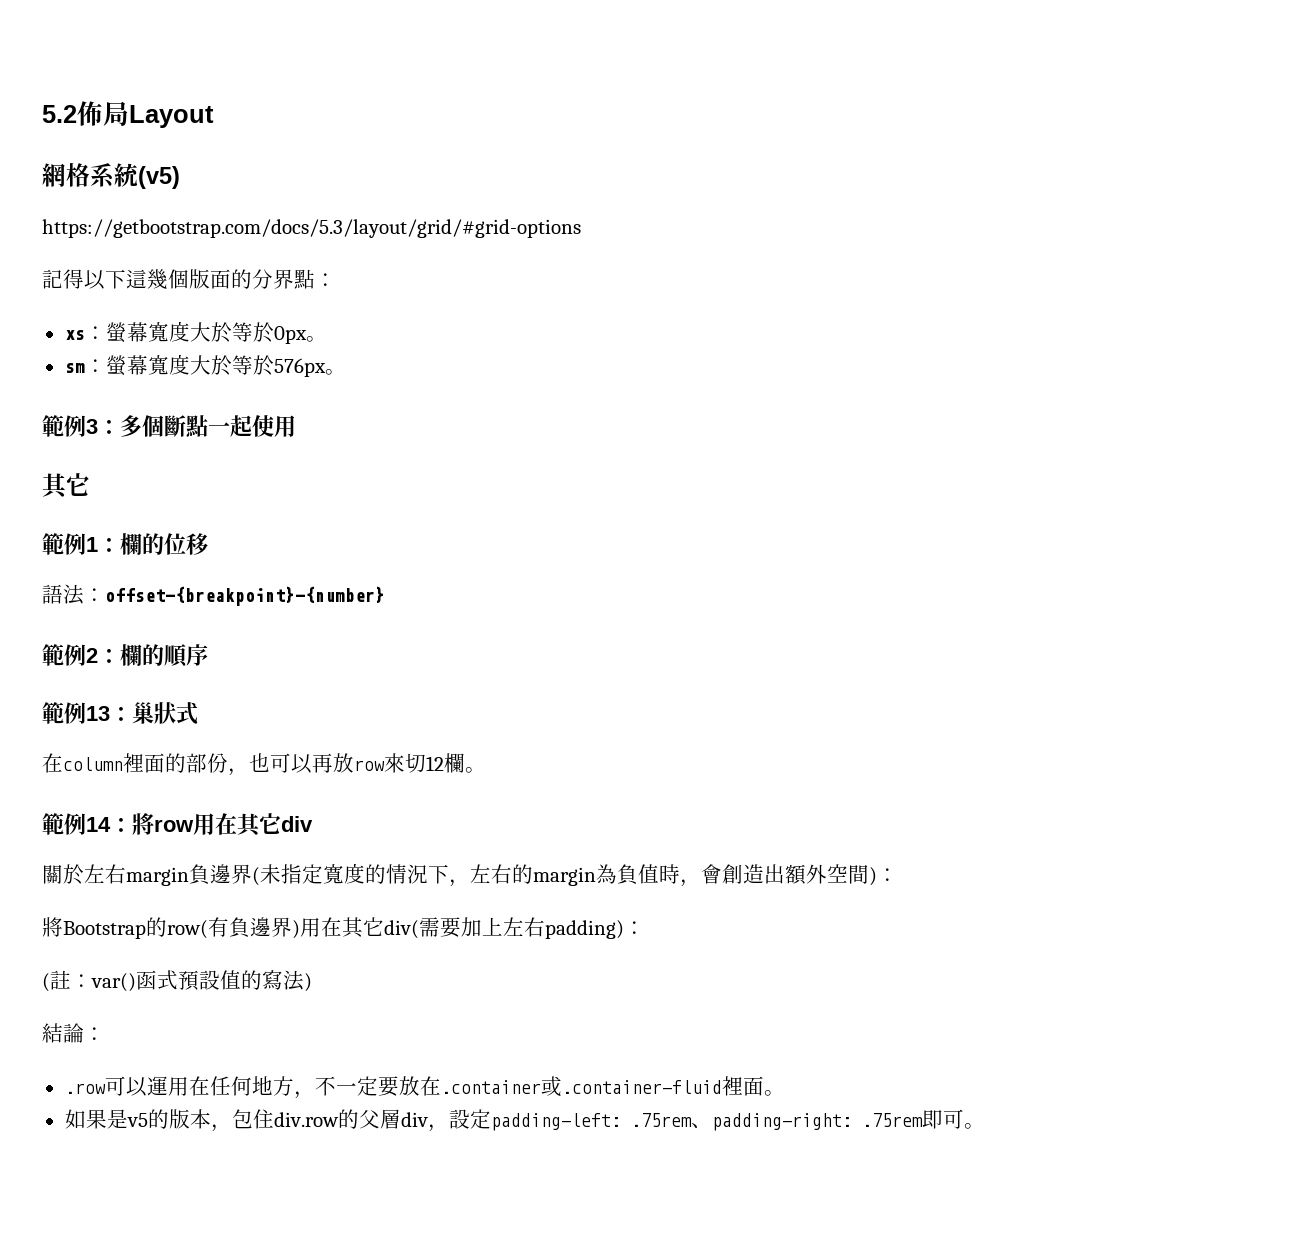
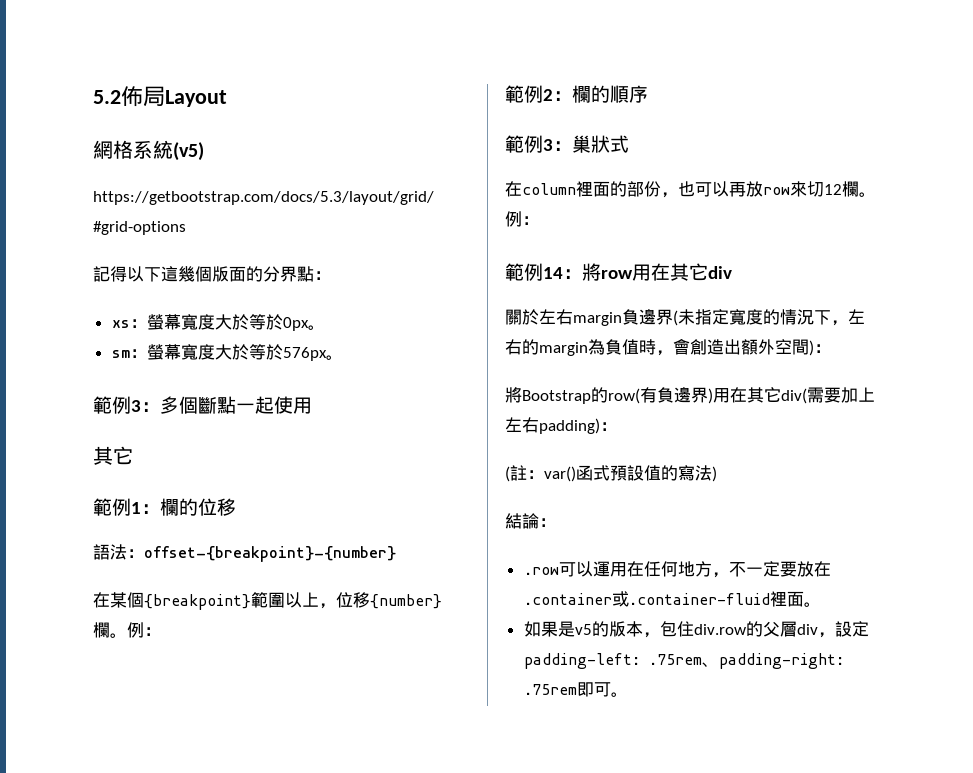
+ 在某個{breakpoint}範圍以上，位移{number}欄。例：
- 範例13：巢狀式
+ 範例3：巢狀式
- 在column裡面的部份，也可以再放row來切12欄。
+ 在column裡面的部份，也可以再放row來切12欄。例：

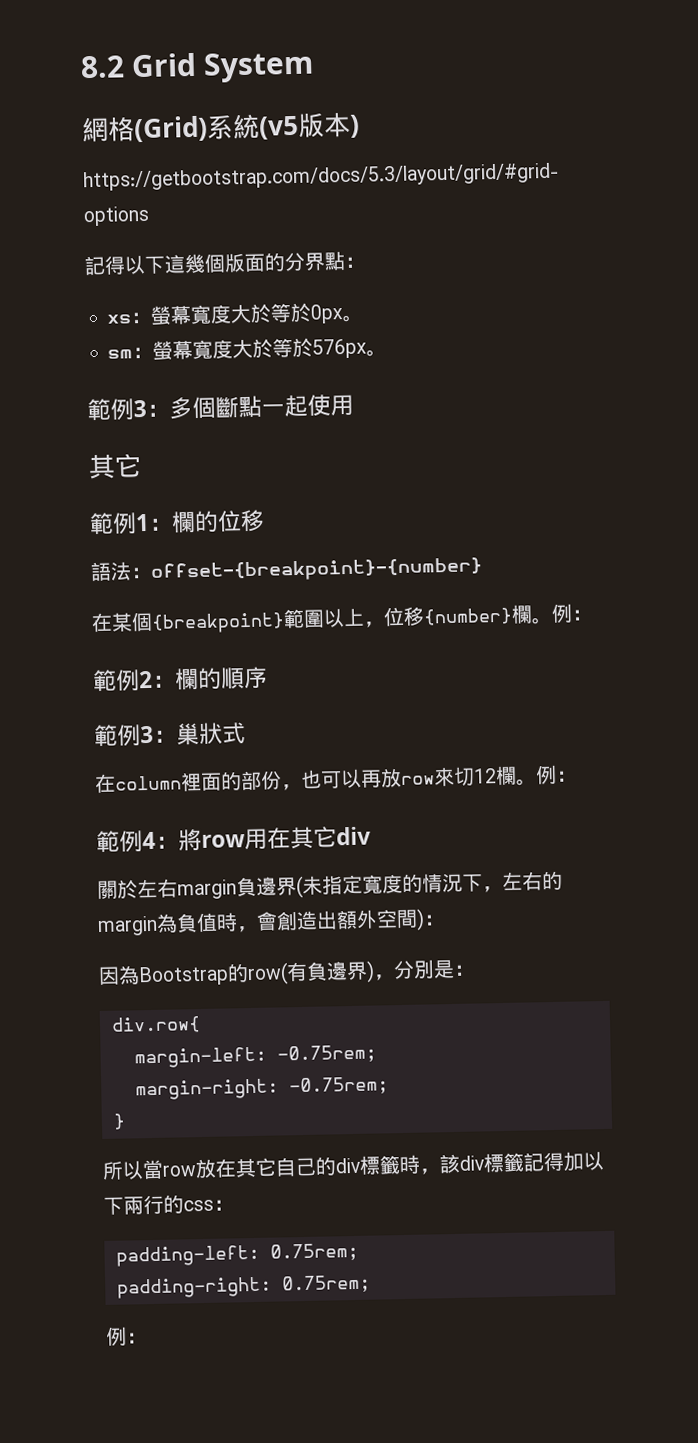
- 5.2佈局Layout
- 網格系統(v5)
+ 8.2 Grid System
+ 網格(Grid)系統(v5版本)
- 範例14：將row用在其它div
+ 範例4：將row用在其它div
- 將Bootstrap的row(有負邊界)用在其它div(需要加上左右padding)：
- (註：var()函式預設值的寫法)
- 結論：
- .row可以運用在任何地方，不一定要放在.container或.container-fluid裡面。
- 如果是v5的版本，包住div.row的父層div，設定padding-left: .75rem、padding-right: .75rem即可。
+ 因為Bootstrap的row(有負邊界)，分別是：
+ div.row{
+ margin-left: -0.75rem;
+ margin-right: -0.75rem;
+ }
+ 所以當row放在其它自己的div標籤時，該div標籤記得加以下兩行的css：
+ padding-left: 0.75rem;
+ padding-right: 0.75rem;
+ 例：

